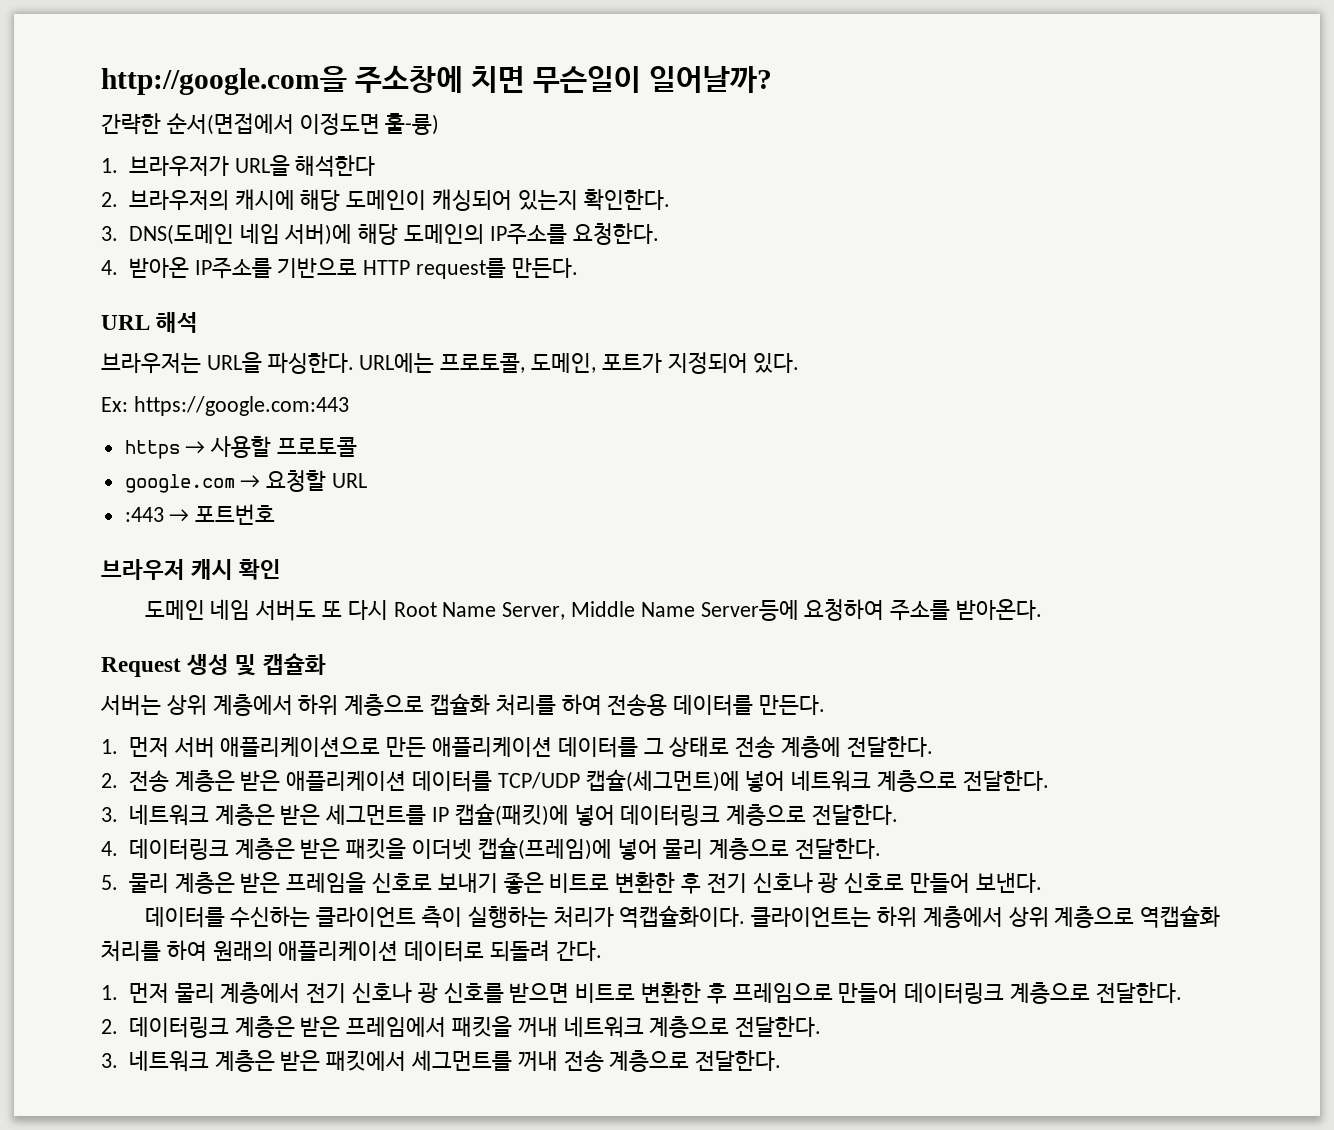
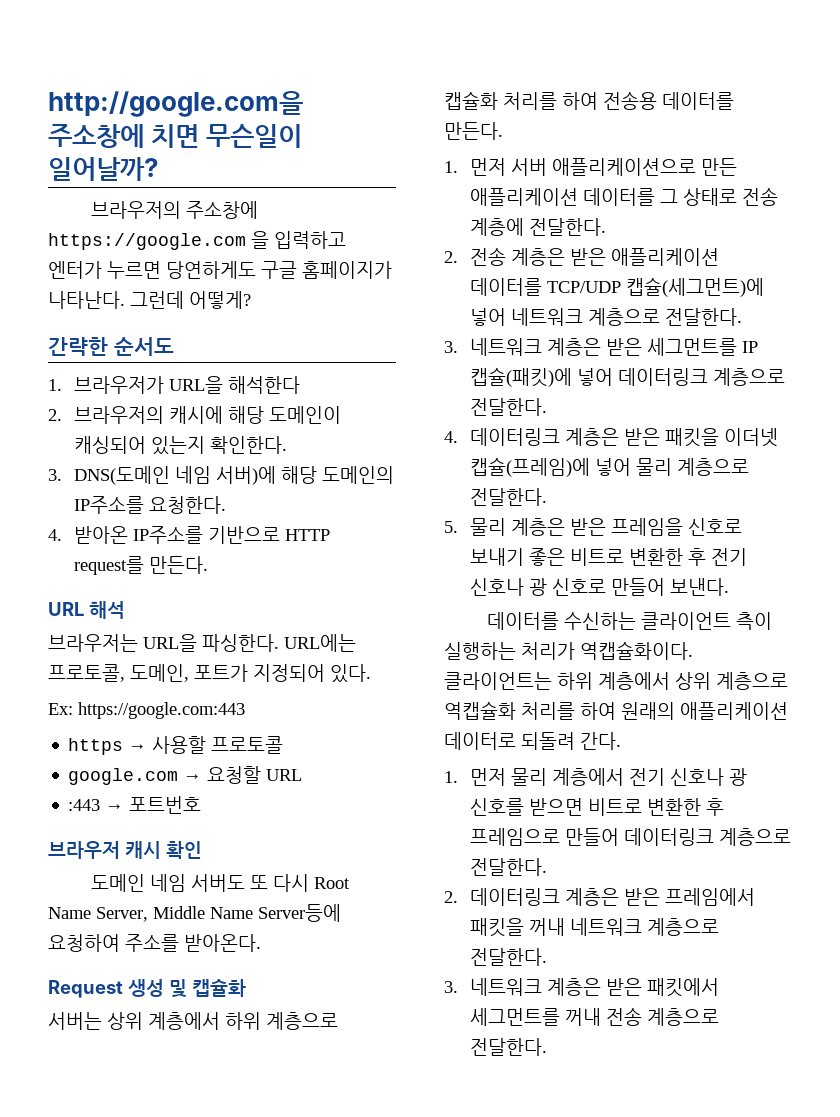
- 간략한 순서(면접에서 이정도면 훌-륭)
+ 브라우저의 주소창에 https://google.com 을 입력하고 엔터가 누르면 당연하게도 구글 홈페이지가 나타난다. 그런데 어떻게?
+ 간략한 순서도

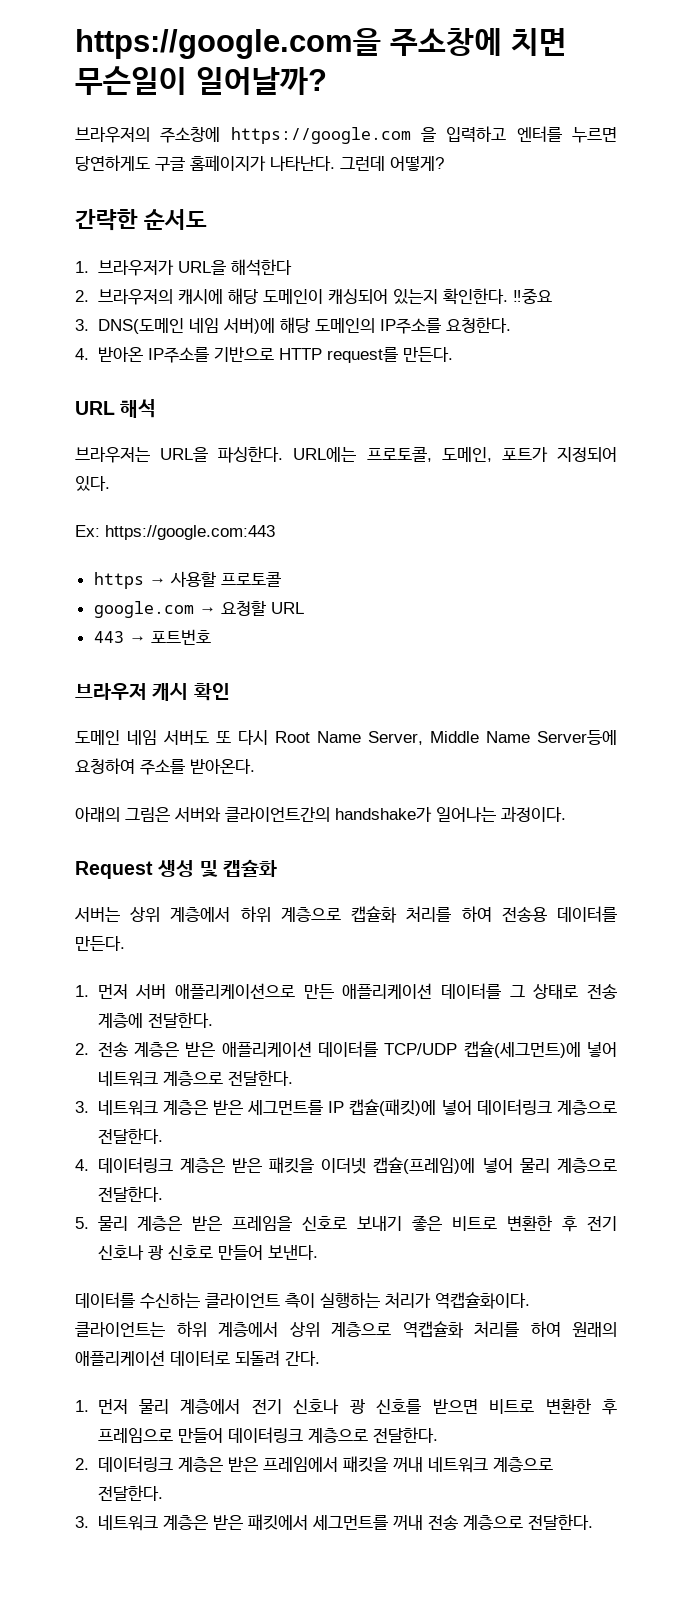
- http://google.com을 주소창에 치면 무슨일이 일어날까?
+ https://google.com을 주소창에 치면 무슨일이 일어날까?
- 브라우저의 주소창에 https://google.com 을 입력하고 엔터가 누르면 당연하게도 구글 홈페이지가 나타난다.
+ 브라우저의 주소창에 https://google.com 을 입력하고 엔터를 누르면 당연하게도 구글 홈페이지가 나타난다.
+ ‼중요
- :443 → 포트번호
+ 443 → 포트번호
+ 아래의 그림은 서버와 클라이언트간의 handshake가 일어나는 과정이다.

